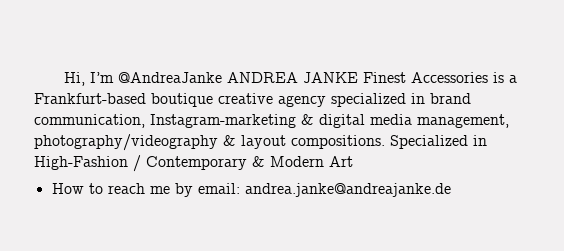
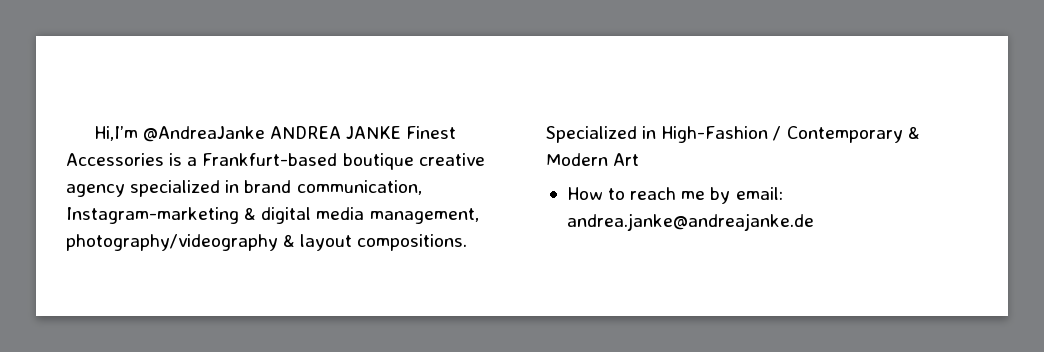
- Hi, I’m @AndreaJanke ANDREA JANKE Finest Accessories is a Frankfurt-based boutique creative agency specialized in brand communication, Instagram-marketing & digital media management, photography/videography & layout compositions.
+ Hi,I’m @AndreaJanke ANDREA JANKE Finest Accessories is a Frankfurt-based boutique creative agency specialized in brand communication, Instagram-marketing & digital media management, photography/videography & layout compositions.

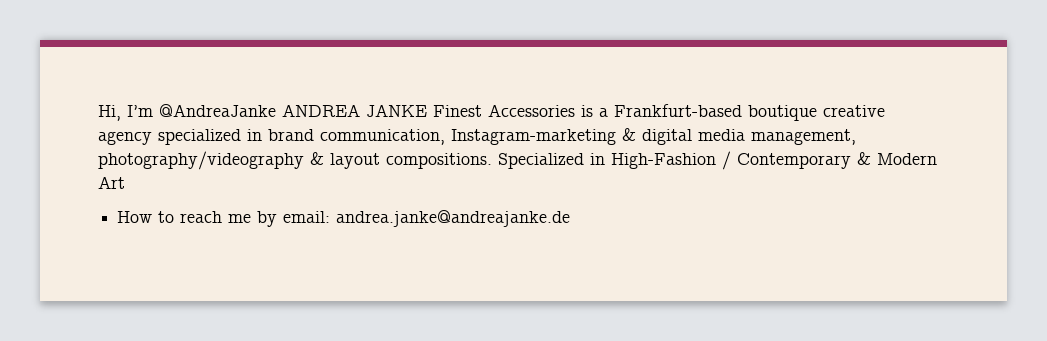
- Hi,I’m @AndreaJanke ANDREA JANKE Finest Accessories is a Frankfurt-based boutique creative agency specialized in brand communication, Instagram-marketing & digital media management, photography/videography & layout compositions.
+ Hi, I’m @AndreaJanke ANDREA JANKE Finest Accessories is a Frankfurt-based boutique creative agency specialized in brand communication, Instagram-marketing & digital media management, photography/videography & layout compositions.

